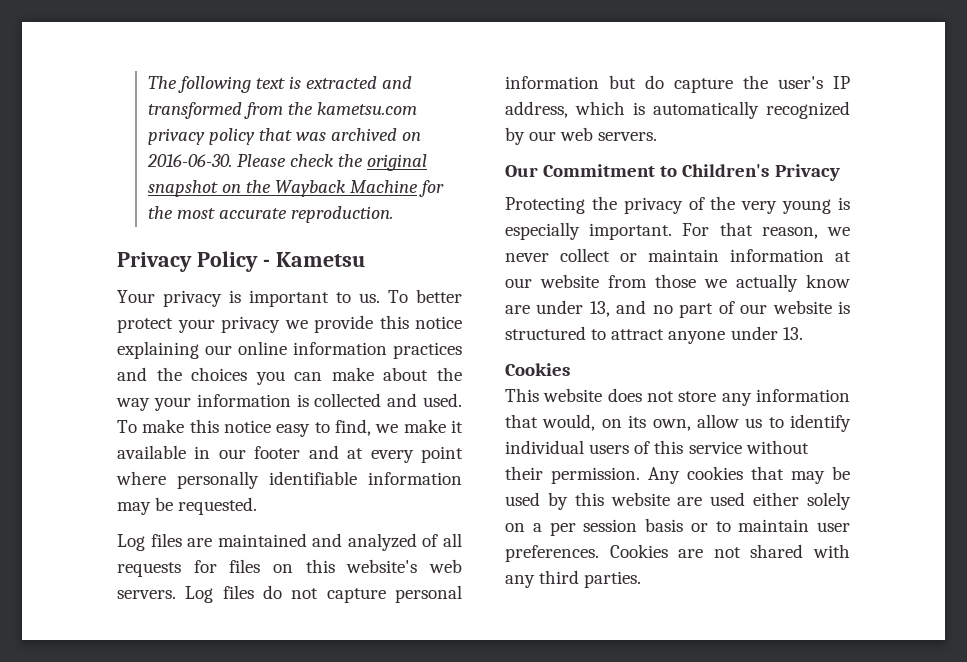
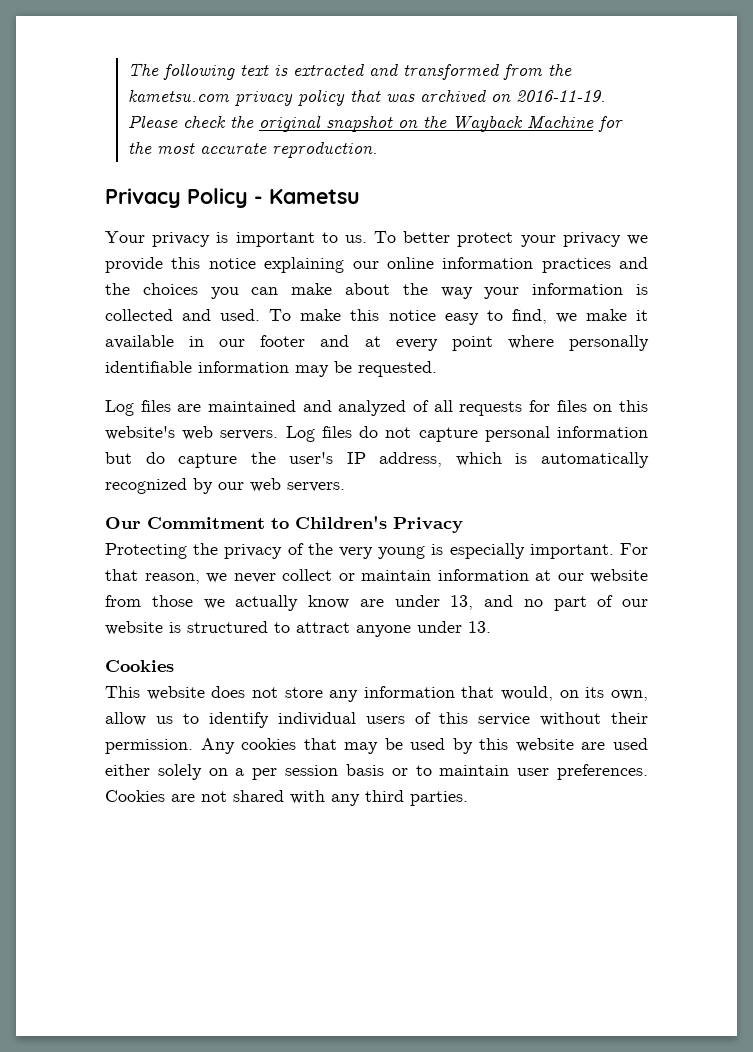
- The following text is extracted and transformed from the kametsu.com privacy policy that was archived on 2016-06-30.
+ The following text is extracted and transformed from the kametsu.com privacy policy that was archived on 2016-11-19.

